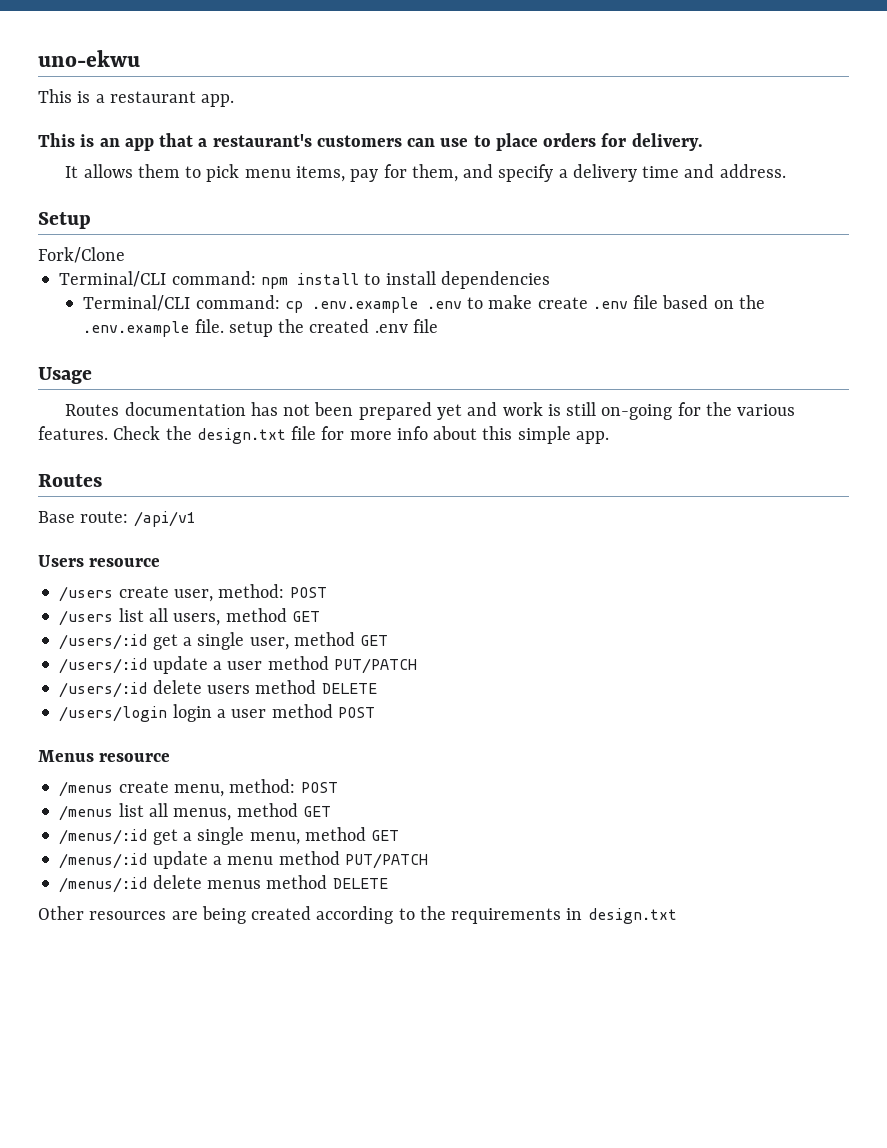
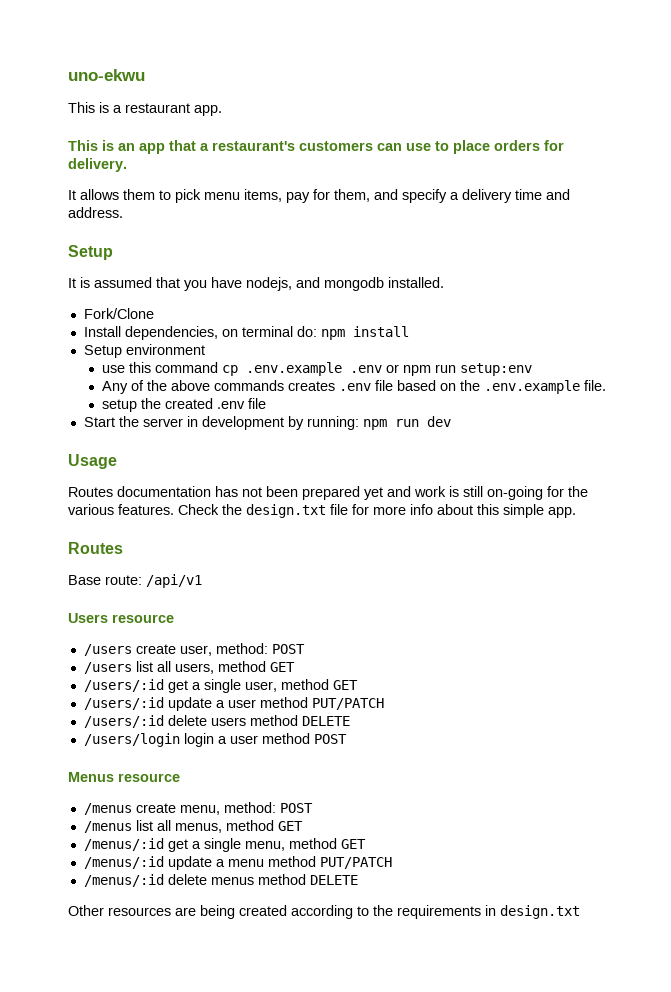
+ It is assumed that you have nodejs, and mongodb installed.
  Fork/Clone
- Terminal/CLI command: npm install to install dependencies
- Terminal/CLI command: cp .env.example .env to make create .env file based on the .env.example file. setup the created .env file
+ Install dependencies, on terminal do: npm install
+ Setup environment
+ use this command cp .env.example .env or npm run setup:env
+ Any of the above commands creates .env file based on the .env.example file.
+ setup the created .env file
+ Start the server in development by running: npm run dev

